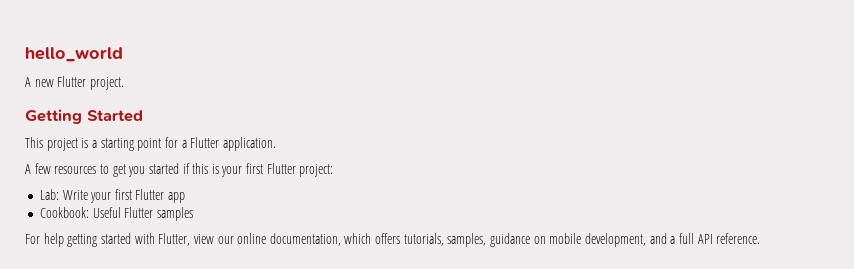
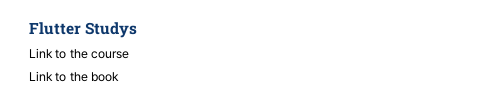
- hello_world
- A new Flutter project.
- Getting Started
- This project is a starting point for a Flutter application.
- A few resources to get you started if this is your first Flutter project:
- Lab: Write your first Flutter app
- Cookbook: Useful Flutter samples
- For help getting started with Flutter, view our online documentation, which offers tutorials, samples, guidance on mobile development, and a full API reference.
+ Flutter Studys
+ Link to the course
+ Link to the book

